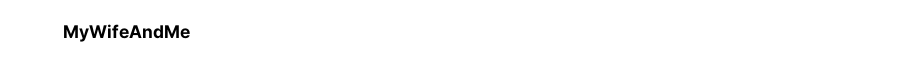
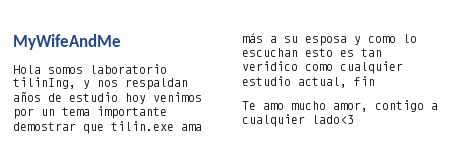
+ Hola somos laboratorio tilinIng, y nos respaldan años de estudio hoy venimos por un tema importante demostrar que tilin.exe ama más a su esposa y como lo escuchan esto es tan veridico como cualquier estudio actual, fin
+ Te amo mucho amor, contigo a cualquier lado<3

